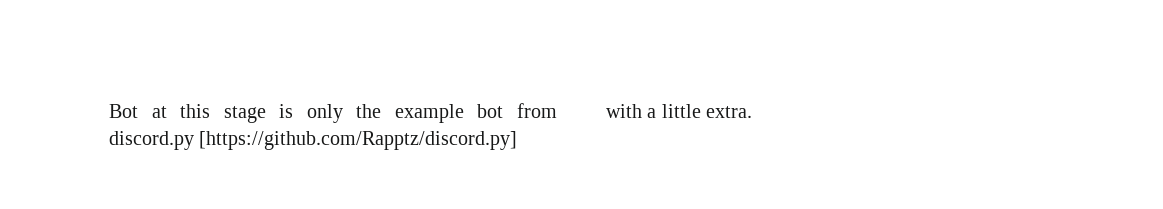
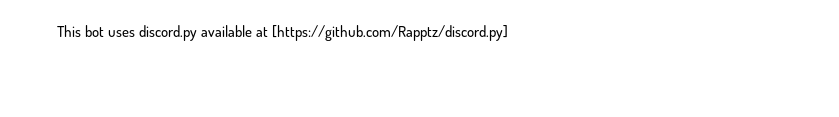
- Bot at this stage is only the example bot from discord.py [https://github.com/Rapptz/discord.py] with a little extra.
+ This bot uses discord.py available at [https://github.com/Rapptz/discord.py]

